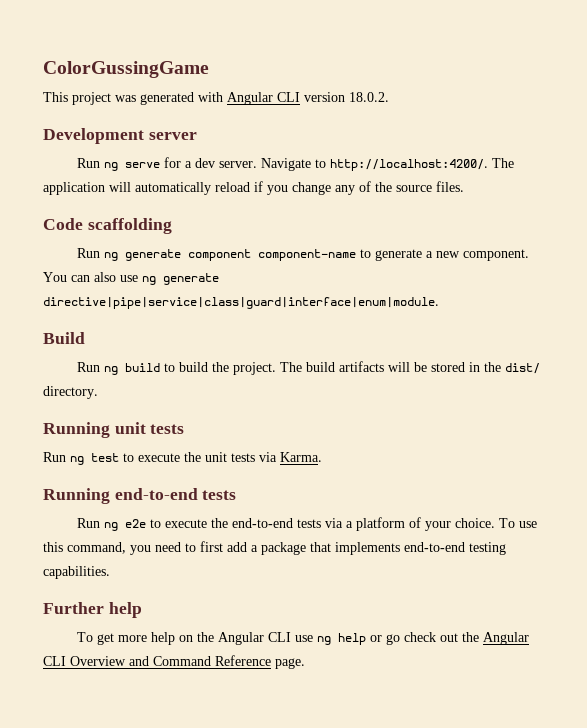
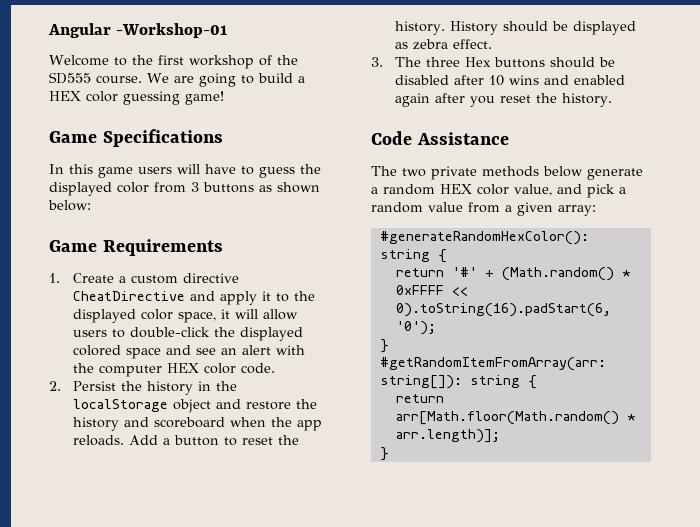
- ColorGussingGame
- This project was generated with Angular CLI version 18.0.2.
- Development server
- Run ng serve for a dev server. Navigate to http://localhost:4200/. The application will automatically reload if you change any of the source files.
- Code scaffolding
- Run ng generate component component-name to generate a new component. You can also use ng generate directive|pipe|service|class|guard|interface|enum|module.
- Build
- Run ng build to build the project. The build artifacts will be stored in the dist/ directory.
- Running unit tests
- Run ng test to execute the unit tests via Karma.
- Running end-to-end tests
- Run ng e2e to execute the end-to-end tests via a platform of your choice. To use this command, you need to first add a package that implements end-to-end testing capabilities.
- Further help
- To get more help on the Angular CLI use ng help or go check out the Angular CLI Overview and Command Reference page.
+ Angular -Workshop-01
+ Welcome to the first workshop of the SD555 course. We are going to build a HEX color guessing game!
+ Game Specifications
+ In this game users will have to guess the displayed color from 3 buttons as shown below:
+ Game Requirements
+ 1. Create a custom directive CheatDirective and apply it to the displayed color space, it will allow users to double-click the displayed colored space and see an alert with the computer HEX color code.
+ 2. Persist the history in the localStorage object and restore the history and scoreboard when the app reloads. Add a button to reset the history. History should be displayed as zebra effect.
+ 3. The three Hex buttons should be disabled after 10 wins and enabled again after you reset the history.
+ Code Assistance
+ The two private methods below generate a random HEX color value, and pick a random value from a given array:
+ #generateRandomHexColor(): string {
+ return '#' + (Math.random() * 0xFFFF << 0).toString(16).padStart(6, '0');
+ }
+ #getRandomItemFromArray(arr: string[]): string {
+ return arr[Math.floor(Math.random() * arr.length)];
+ }

